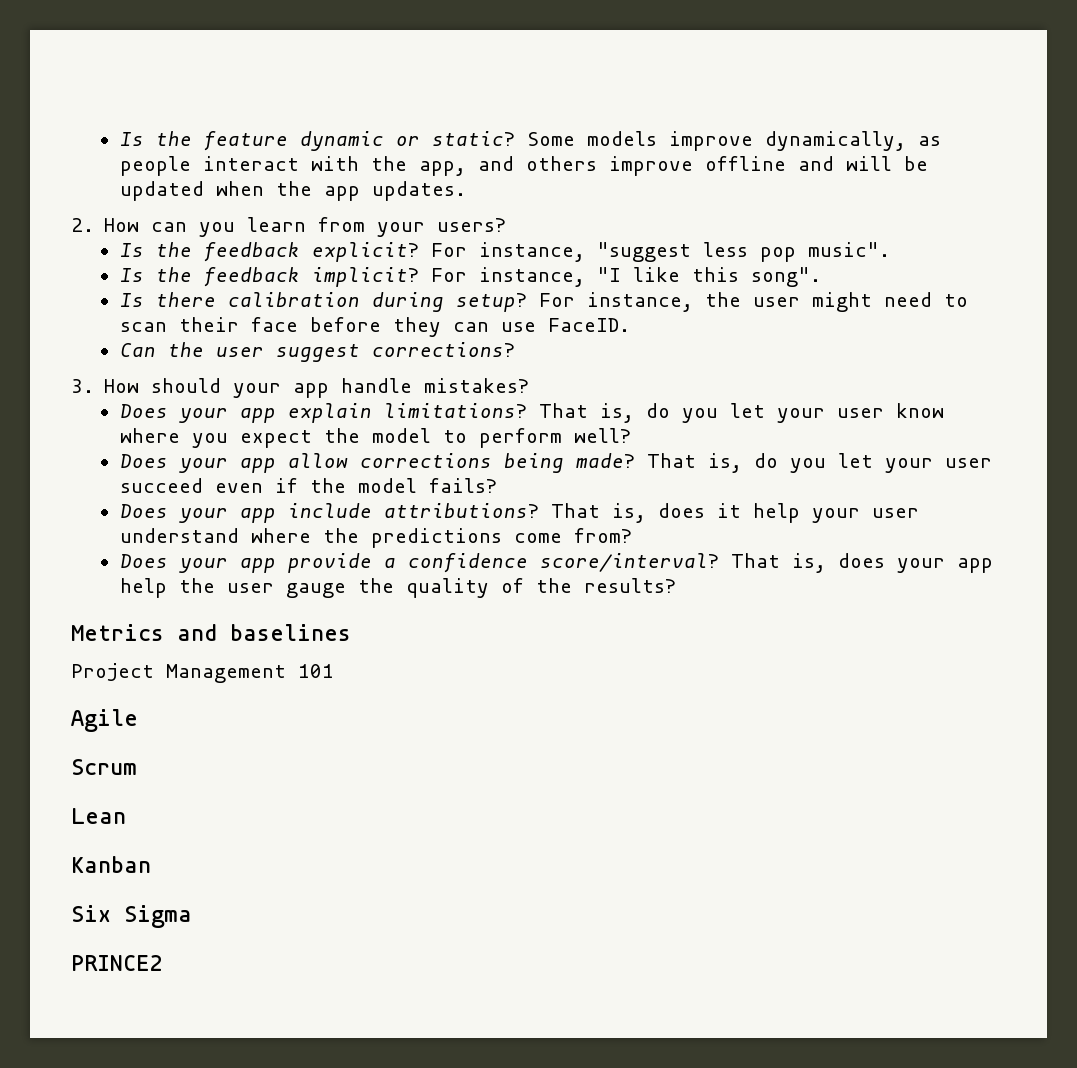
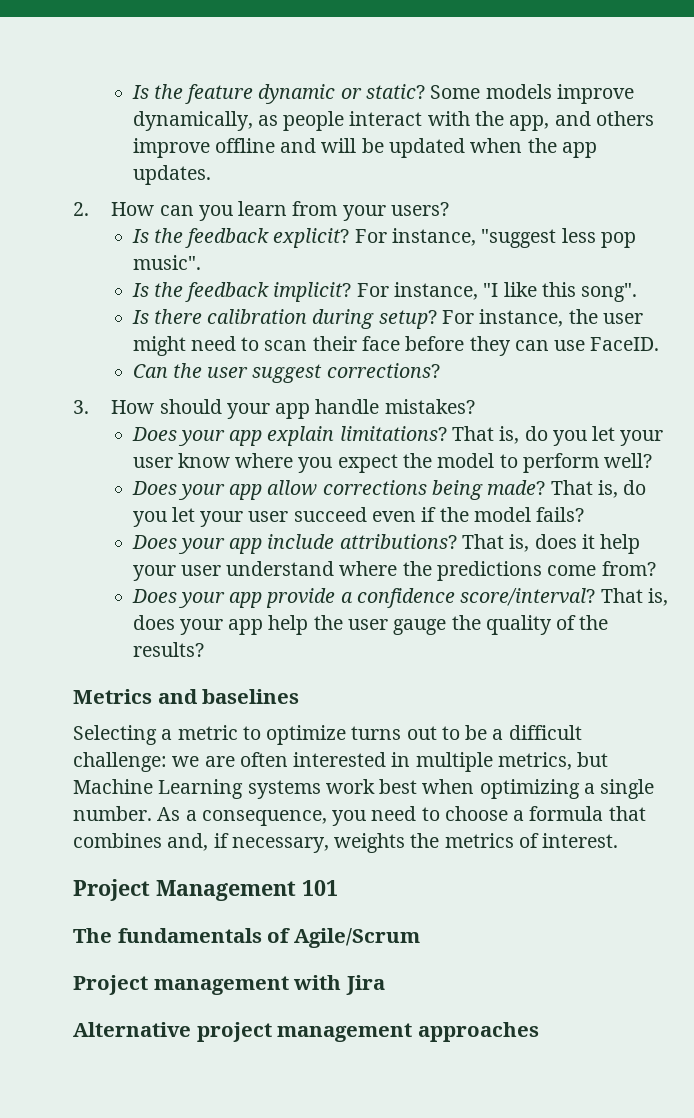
+ Selecting a metric to optimize turns out to be a difficult challenge: we are often interested in multiple metrics, but Machine Learning systems work best when optimizing a single number. As a consequence, you need to choose a formula that combines and, if necessary, weights the metrics of interest.
  Project Management 101
- Agile
- Scrum
- Lean
- Kanban
- Six Sigma
- PRINCE2
+ The fundamentals of Agile/Scrum
+ Project management with Jira
+ Alternative project management approaches

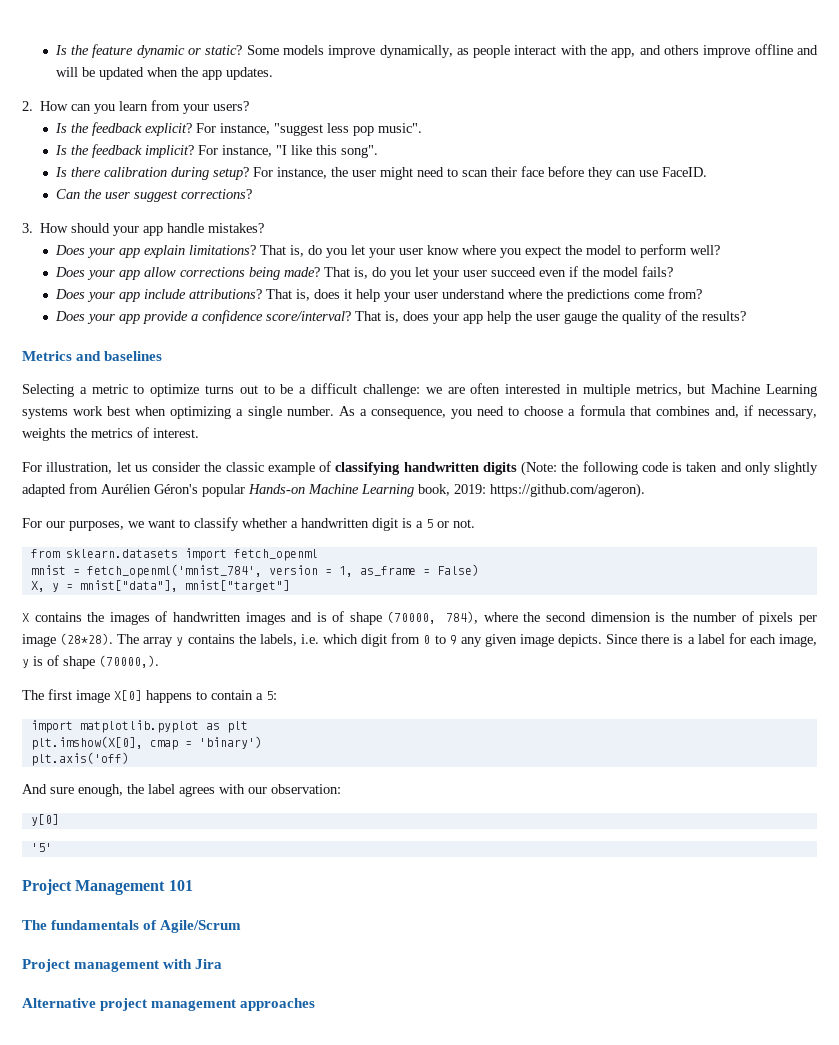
+ For illustration, let us consider the classic example of classifying handwritten digits (Note: the following code is taken and only slightly adapted from Aurélien Géron's popular Hands-on Machine Learning book, 2019: https://github.com/ageron).
+ For our purposes, we want to classify whether a handwritten digit is a 5 or not.
+ from sklearn.datasets import fetch_openml
+ mnist = fetch_openml('mnist_784', version = 1, as_frame = False)
+ X, y = mnist["data"], mnist["target"]
+ X contains the images of handwritten images and is of shape (70000, 784), where the second dimension is the number of pixels per image (28*28). The array y contains the labels, i.e. which digit from 0 to 9 any given image depicts. Since there is a label for each image, y is of shape (70000,).
+ The first image X[0] happens to contain a 5:
+ import matplotlib.pyplot as plt
+ plt.imshow(X[0], cmap = 'binary')
+ plt.axis('off)
+ And sure enough, the label agrees with our observation:
+ y[0]
+ '5'

